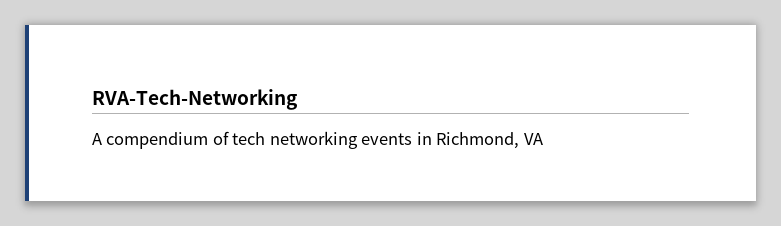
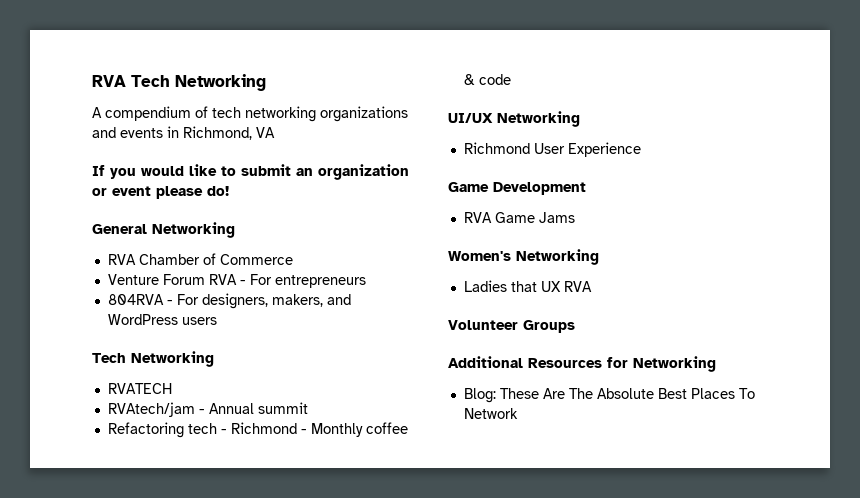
- RVA-Tech-Networking
+ RVA Tech Networking
- A compendium of tech networking events in Richmond, VA
+ A compendium of tech networking organizations and events in Richmond, VA
+ If you would like to submit an organization or event please do!
+ General Networking
+ RVA Chamber of Commerce
+ Venture Forum RVA - For entrepreneurs
+ 804RVA - For designers, makers, and WordPress users
+ Tech Networking
+ RVATECH
+ RVAtech/jam - Annual summit
+ Refactoring tech - Richmond - Monthly coffee & code
+ UI/UX Networking
+ Richmond User Experience
+ Game Development
+ RVA Game Jams
+ Women's Networking
+ Ladies that UX RVA
+ Volunteer Groups
+ Additional Resources for Networking
+ Blog: These Are The Absolute Best Places To Network

